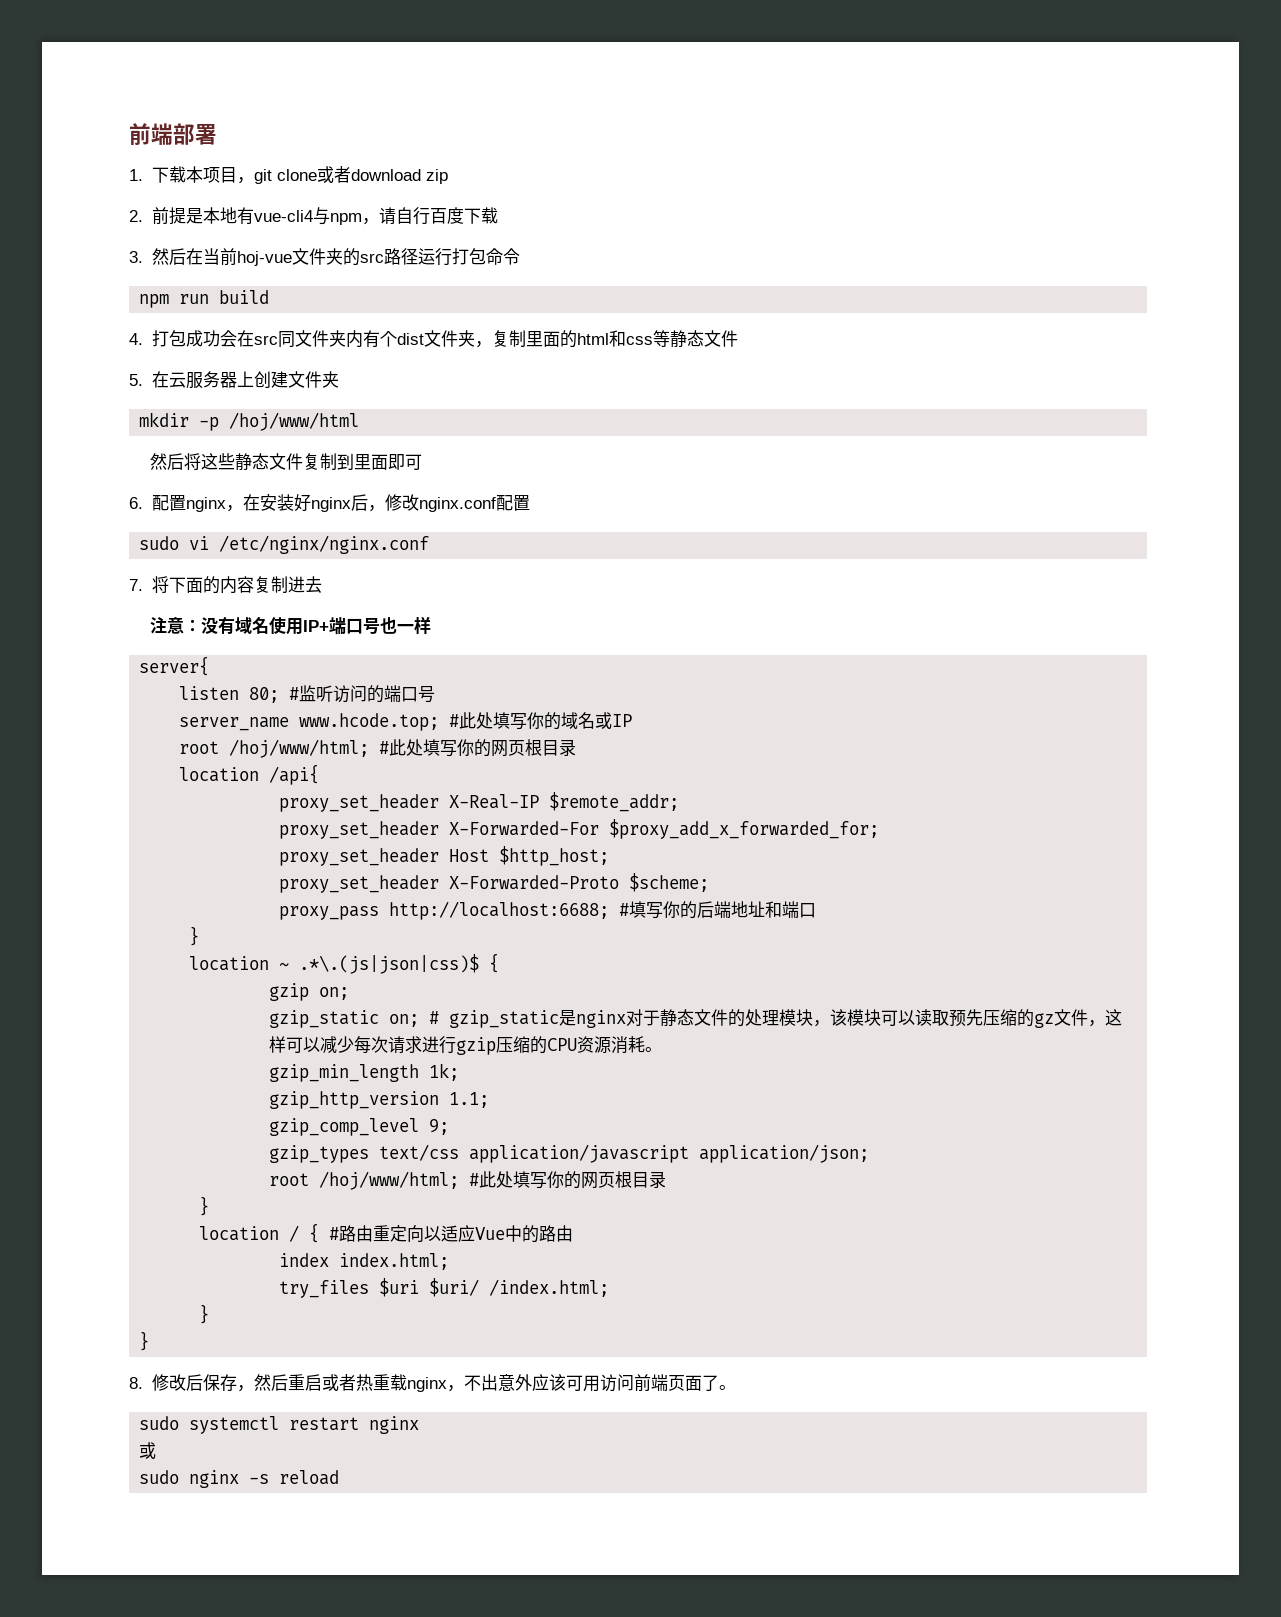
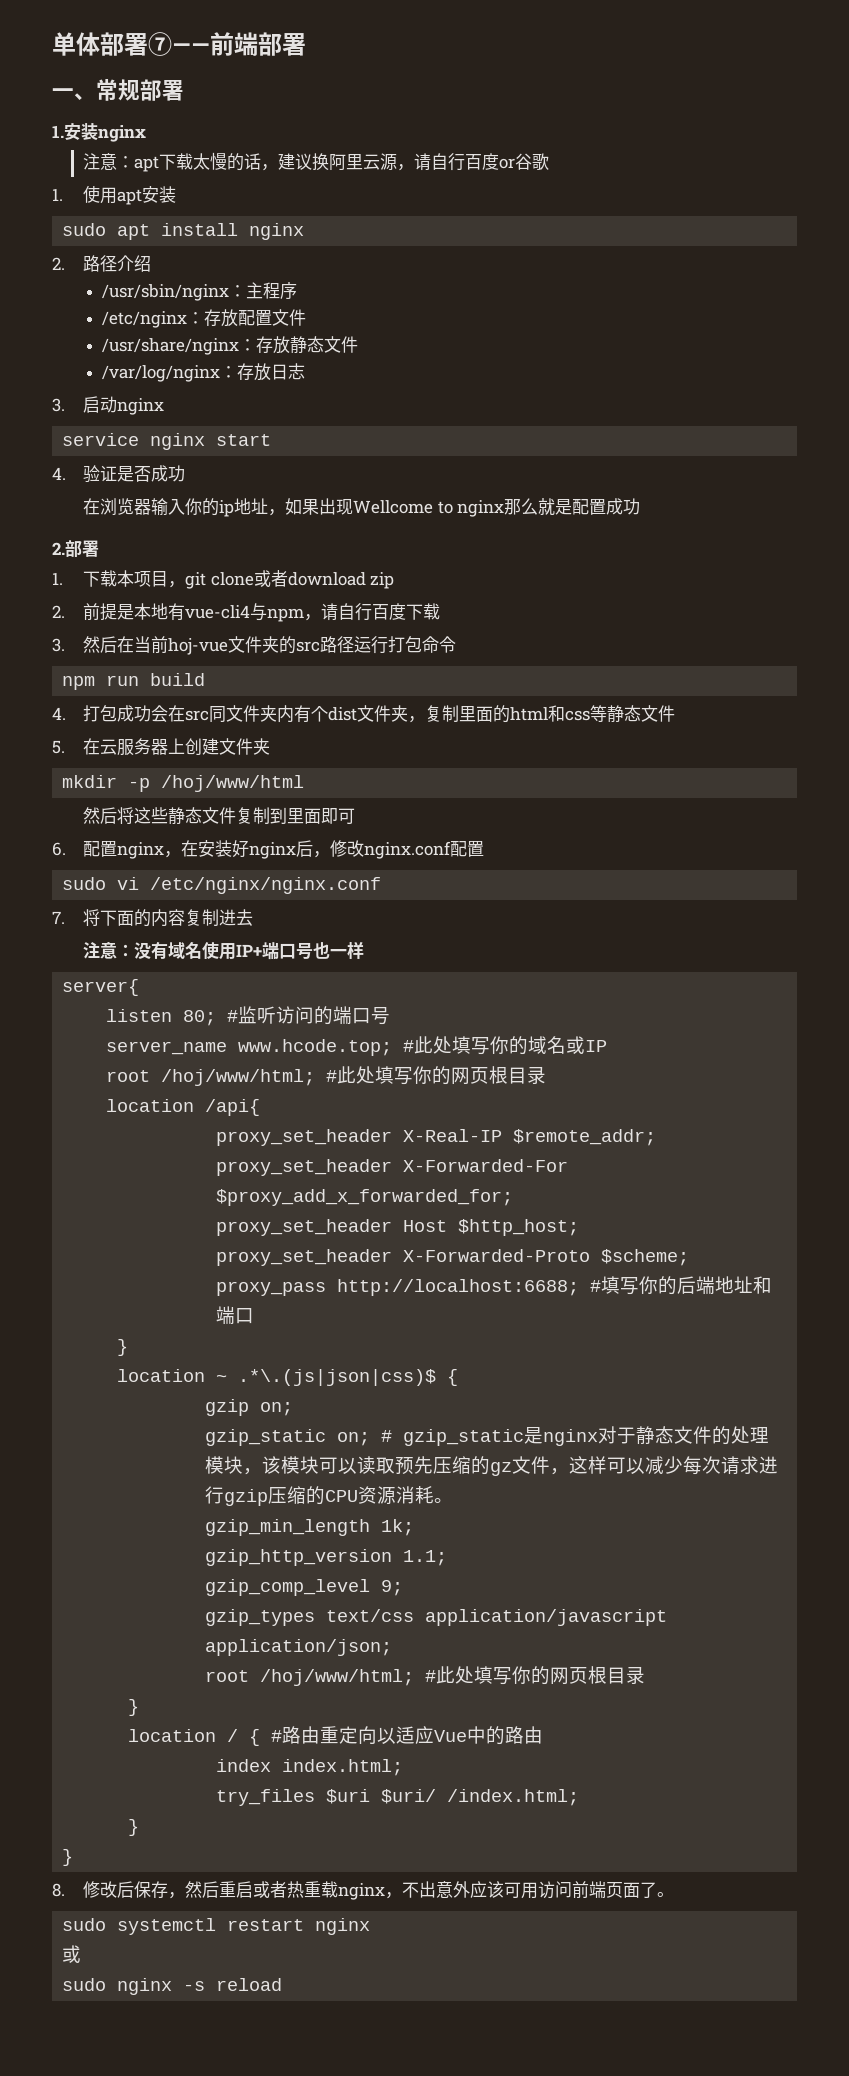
- 前端部署
+ 单体部署⑦——前端部署
+ 一、常规部署
+ 1.安装nginx
+ 注意：apt下载太慢的话，建议换阿里云源，请自行百度or谷歌
+ 1.使用apt安装
+ sudo apt install nginx
+ 2.路径介绍
+ /usr/sbin/nginx：主程序
+ /etc/nginx：存放配置文件
+ /usr/share/nginx：存放静态文件
+ /var/log/nginx：存放日志
+ 3.启动nginx
+ service nginx start
+ 4.验证是否成功
+ 在浏览器输入你的ip地址，如果出现Wellcome to nginx那么就是配置成功
+ 2.部署

